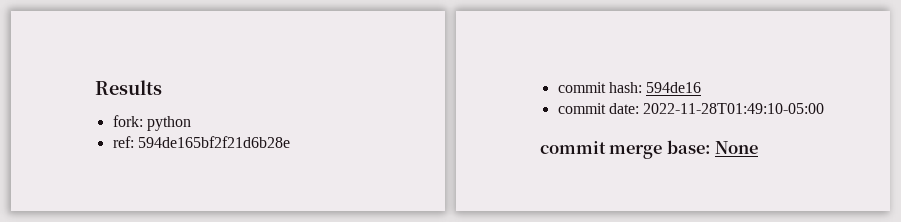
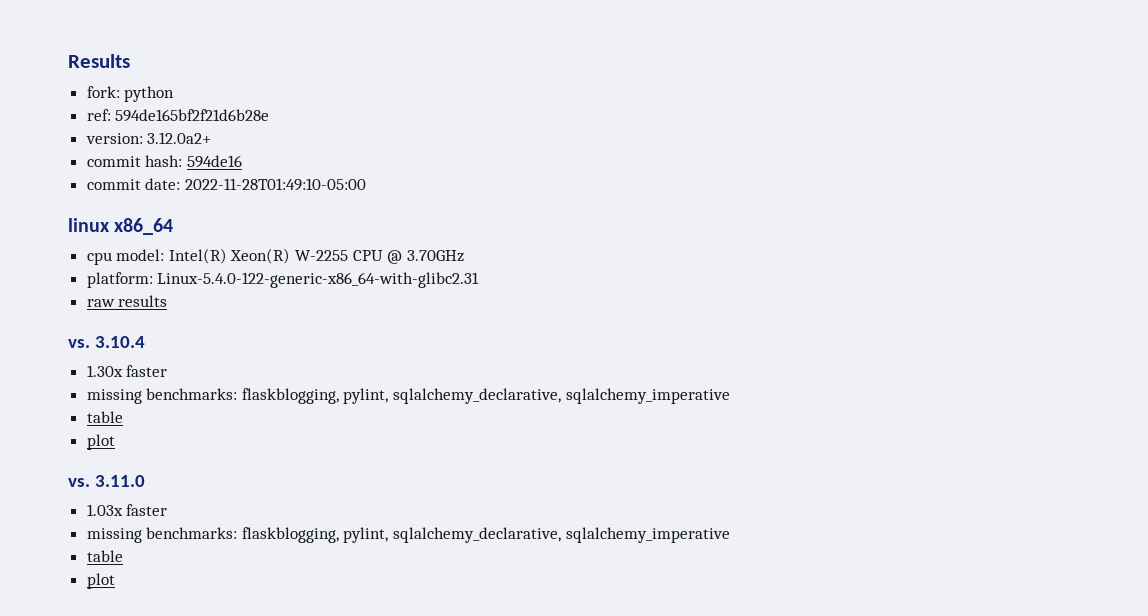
+ version: 3.12.0a2+
- commit merge base: None
+ linux x86_64
+ cpu model: Intel(R) Xeon(R) W-2255 CPU @ 3.70GHz
+ platform: Linux-5.4.0-122-generic-x86_64-with-glibc2.31
+ raw results
+ vs. 3.10.4
+ 1.30x faster
+ missing benchmarks: flaskblogging, pylint, sqlalchemy_declarative, sqlalchemy_imperative
+ table
+ plot
+ vs. 3.11.0
+ 1.03x faster
+ missing benchmarks: flaskblogging, pylint, sqlalchemy_declarative, sqlalchemy_imperative
+ table
+ plot

